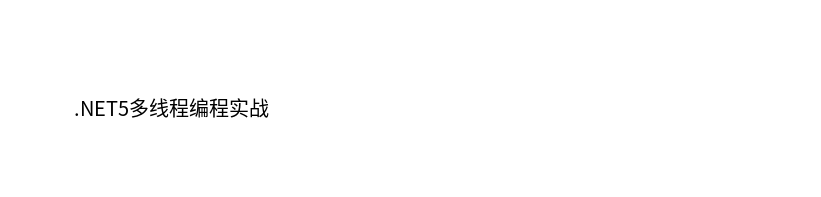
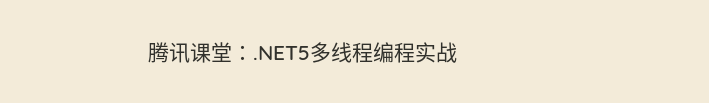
- .NET5多线程编程实战
+ 腾讯课堂：.NET5多线程编程实战

